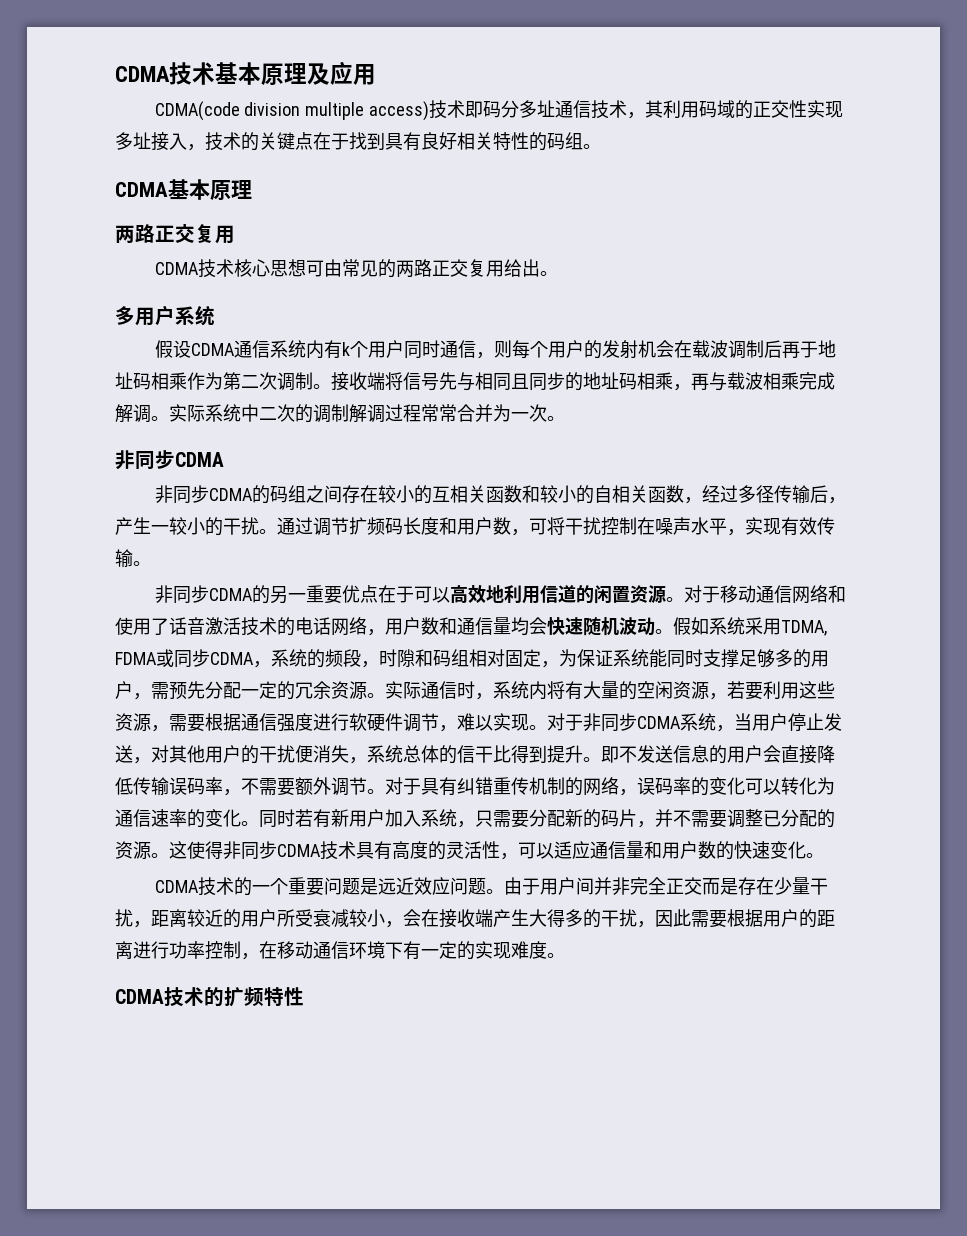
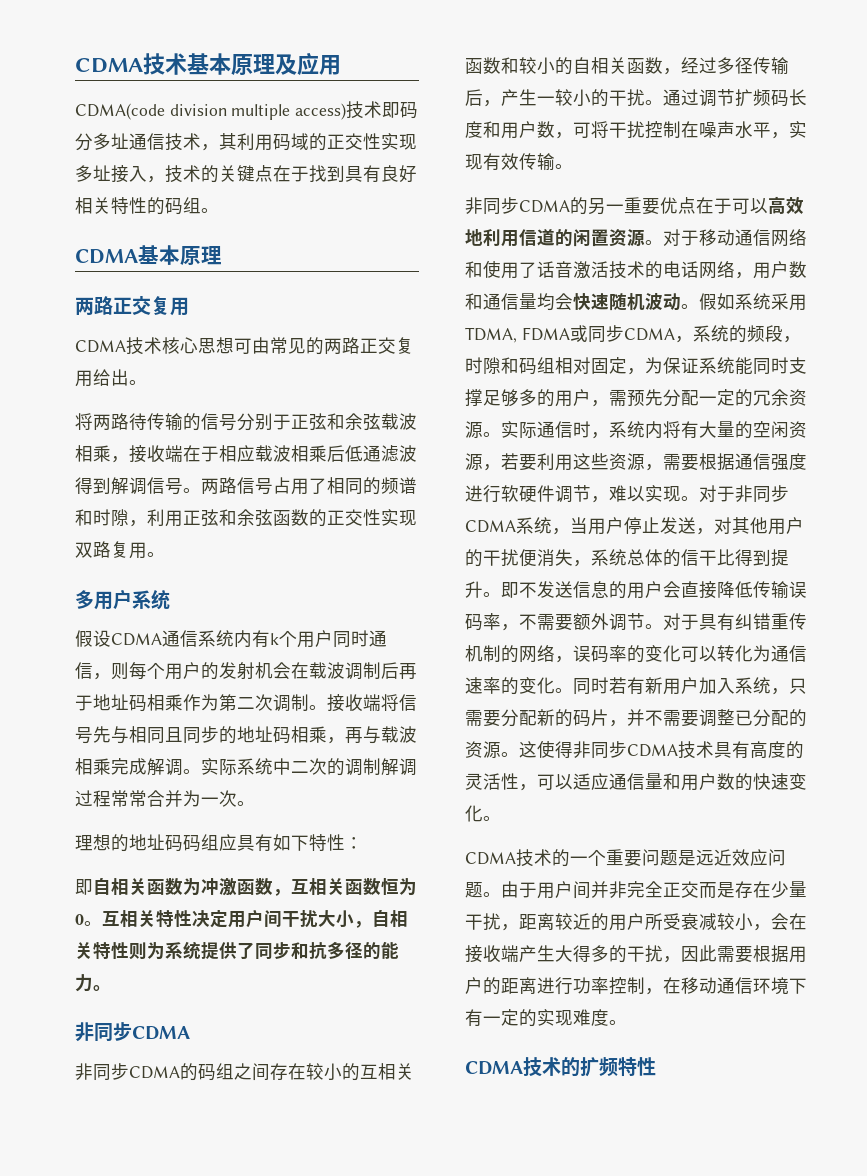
+ 将两路待传输的信号分别于正弦和余弦载波相乘，接收端在于相应载波相乘后低通滤波得到解调信号。两路信号占用了相同的频谱和时隙，利用正弦和余弦函数的正交性实现双路复用。
+ 理想的地址码码组应具有如下特性：
+ 即自相关函数为冲激函数，互相关函数恒为0。互相关特性决定用户间干扰大小，自相关特性则为系统提供了同步和抗多径的能力。

